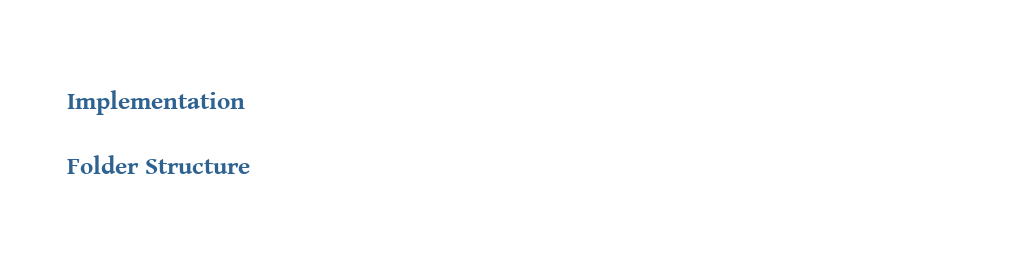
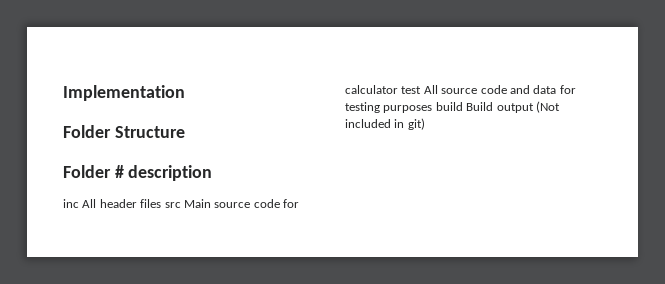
+ Folder # description
+ inc All header files src Main source code for calculator test All source code and data for testing purposes build Build output (Not included in git)

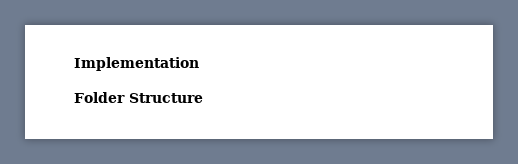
- Folder # description
- inc All header files src Main source code for calculator test All source code and data for testing purposes build Build output (Not included in git)

